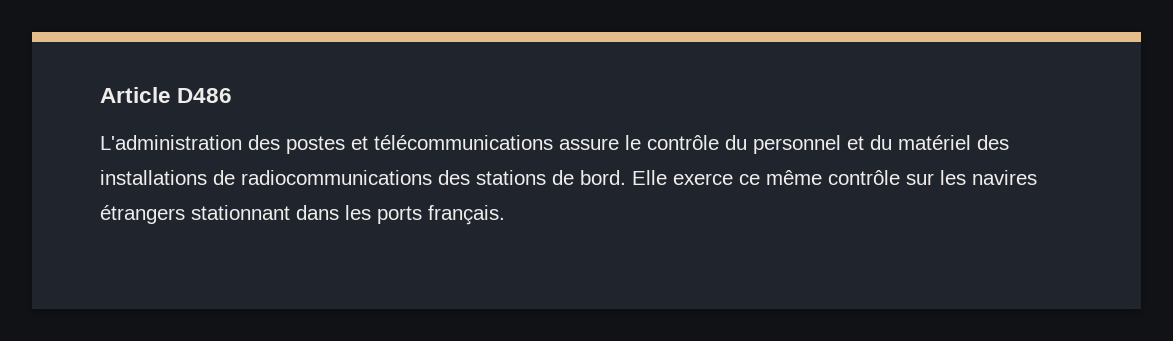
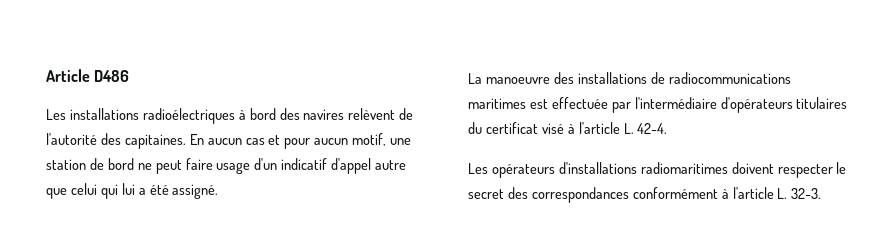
- L'administration des postes et télécommunications assure le contrôle du personnel et du matériel des installations de radiocommunications des stations de bord. Elle exerce ce même contrôle sur les navires étrangers stationnant dans les ports français.
+ Les installations radioélectriques à bord des navires relèvent de l'autorité des capitaines. En aucun cas et pour aucun motif, une station de bord ne peut faire usage d'un indicatif d'appel autre que celui qui lui a été assigné.
+ La manoeuvre des installations de radiocommunications maritimes est effectuée par l'intermédiaire d'opérateurs titulaires du certificat visé à l'article L. 42-4.
+ Les opérateurs d'installations radiomaritimes doivent respecter le secret des correspondances conformément à l'article L. 32-3.

